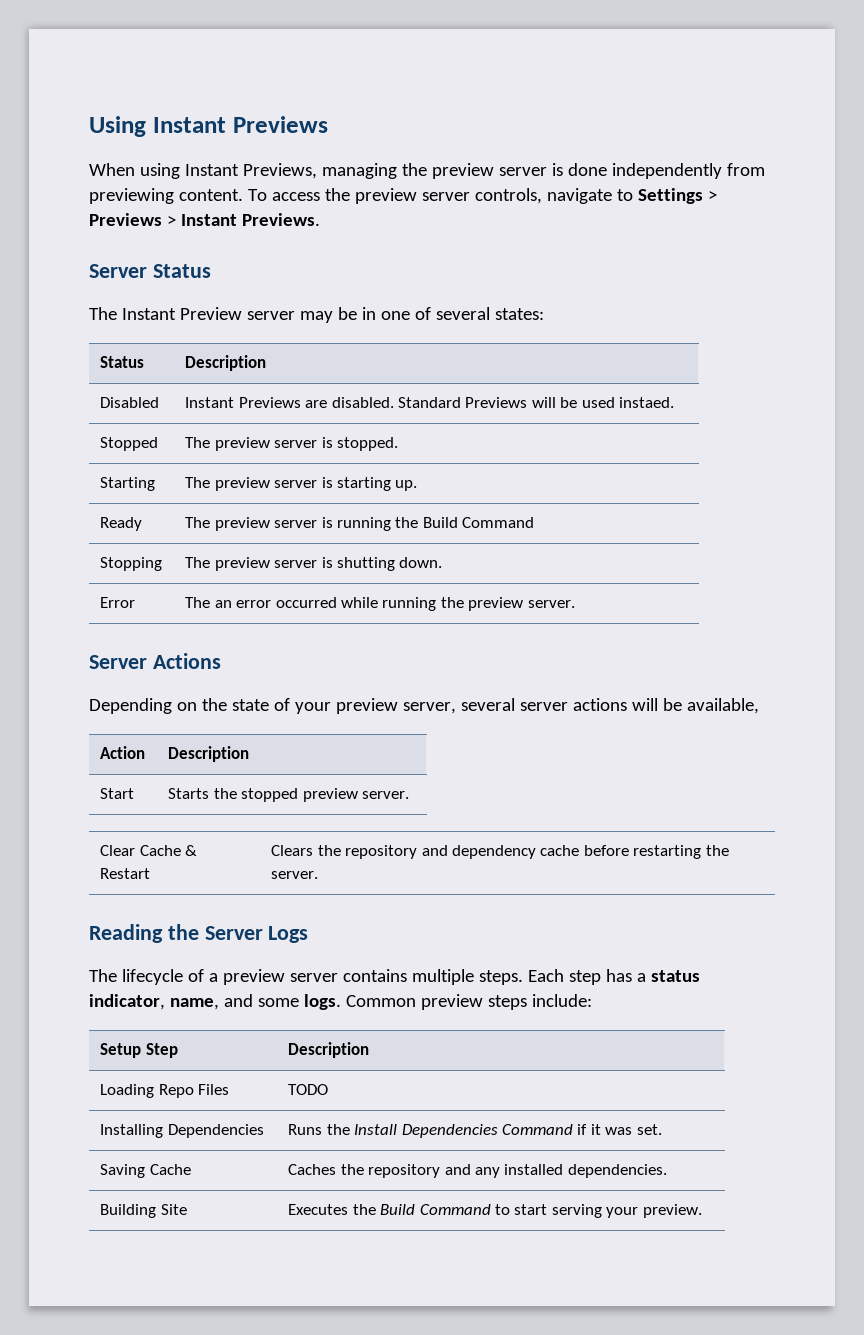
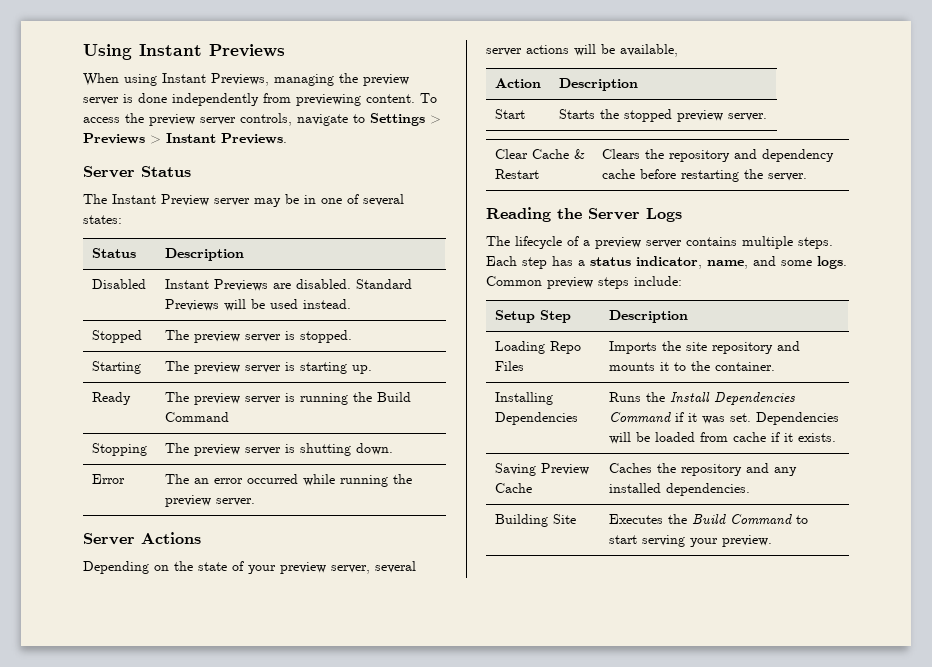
- Disabled | Instant Previews are disabled. Standard Previews will be used instaed.
+ Disabled | Instant Previews are disabled. Standard Previews will be used instead.
- Loading Repo Files | TODO
+ Loading Repo Files | Imports the site repository and mounts it to the container.
- Installing Dependencies | Runs the Install Dependencies Command if it was set.
+ Installing Dependencies | Runs the Install Dependencies Command if it was set. Dependencies will be loaded from cache if it exists.
- Saving Cache | Caches the repository and any installed dependencies.
+ Saving Preview Cache | Caches the repository and any installed dependencies.

